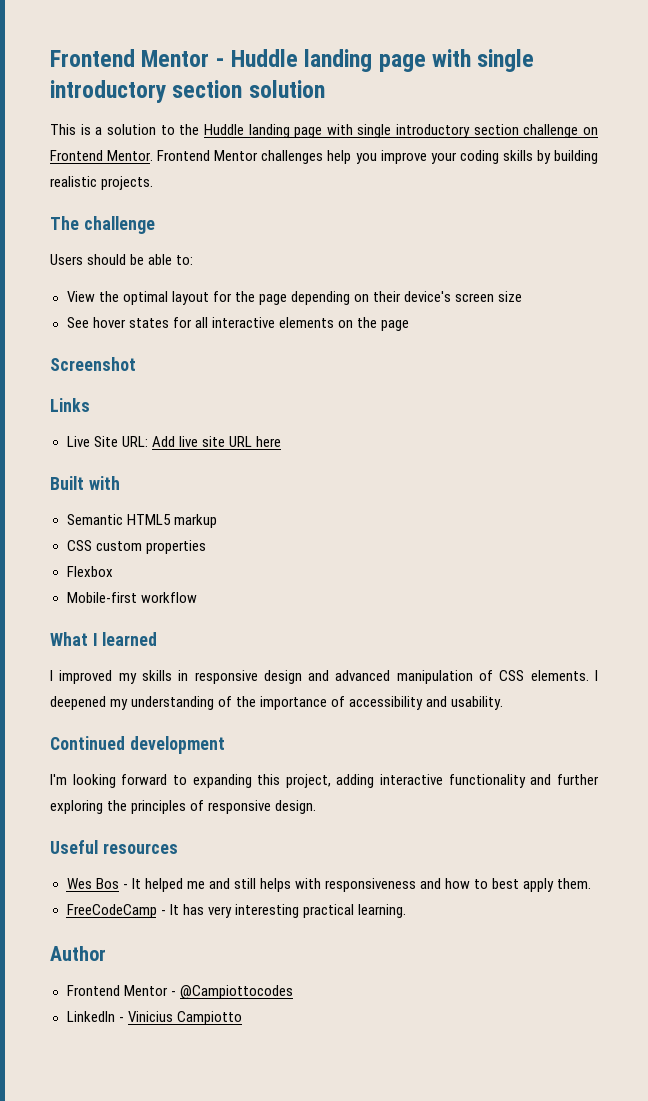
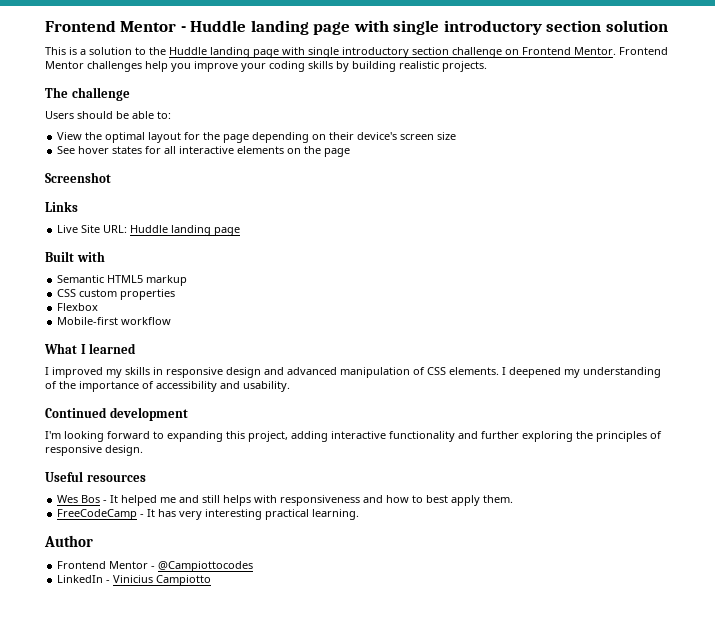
- Live Site URL: Add live site URL here
+ Live Site URL: Huddle landing page

